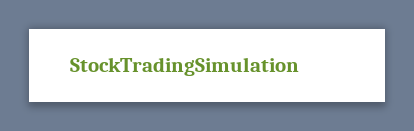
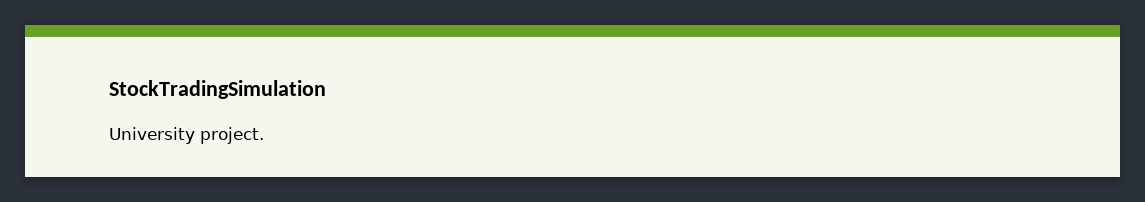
+ University project.

